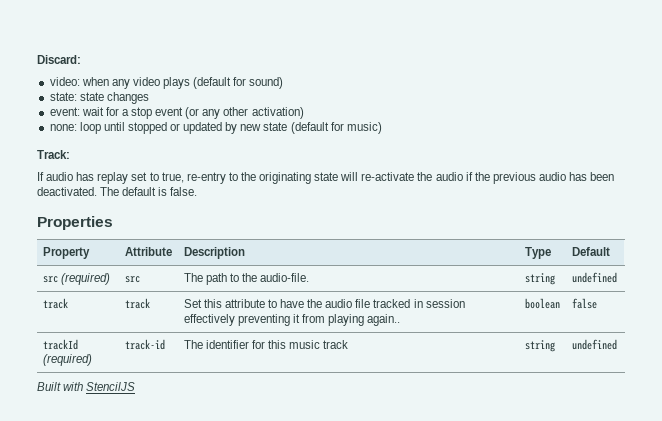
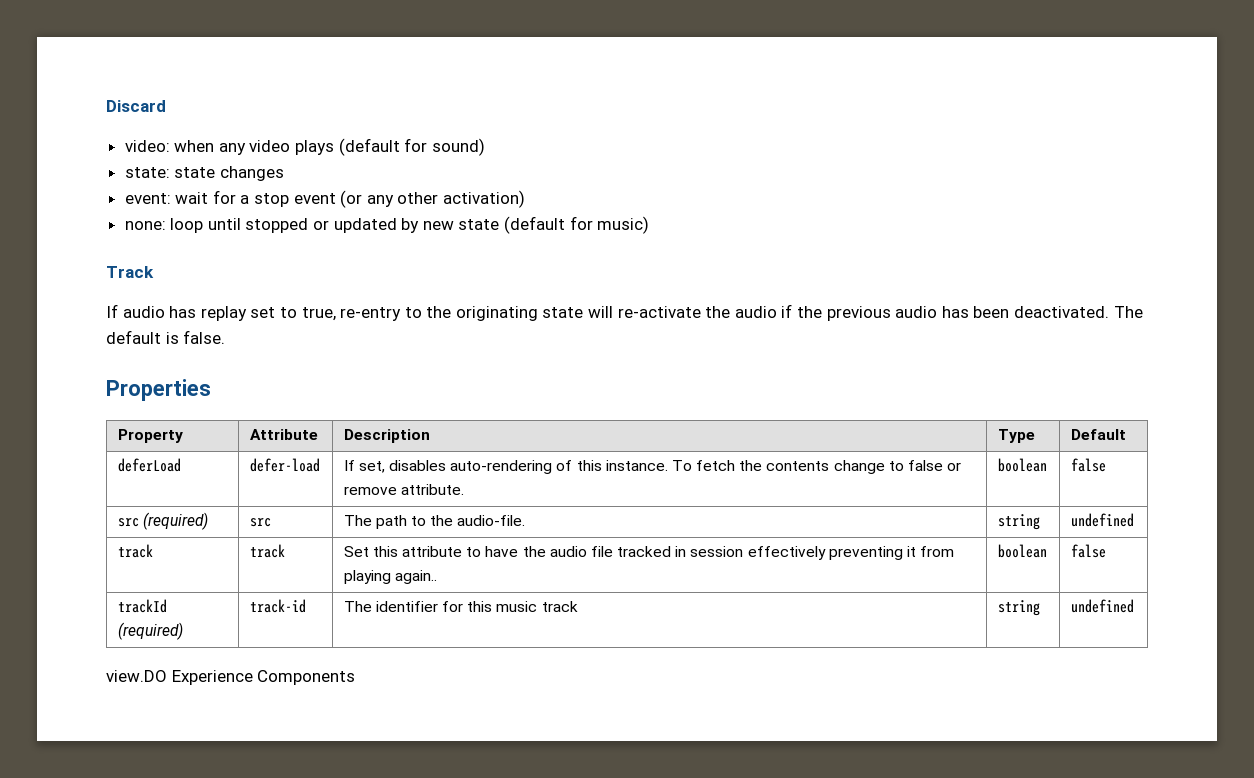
- Discard:
+ Discard
- Track:
+ Track
+ deferLoad | defer-load | If set, disables auto-rendering of this instance. To fetch the contents change to false or remove attribute. | boolean | false
- Built with StencilJS
+ view.DO Experience Components

